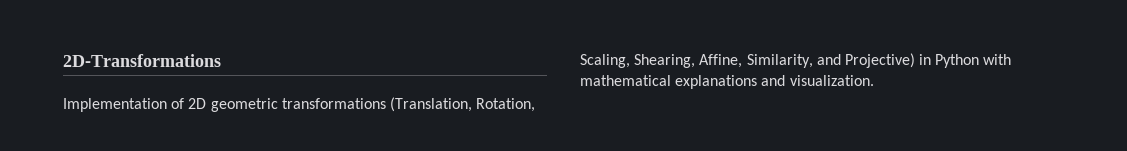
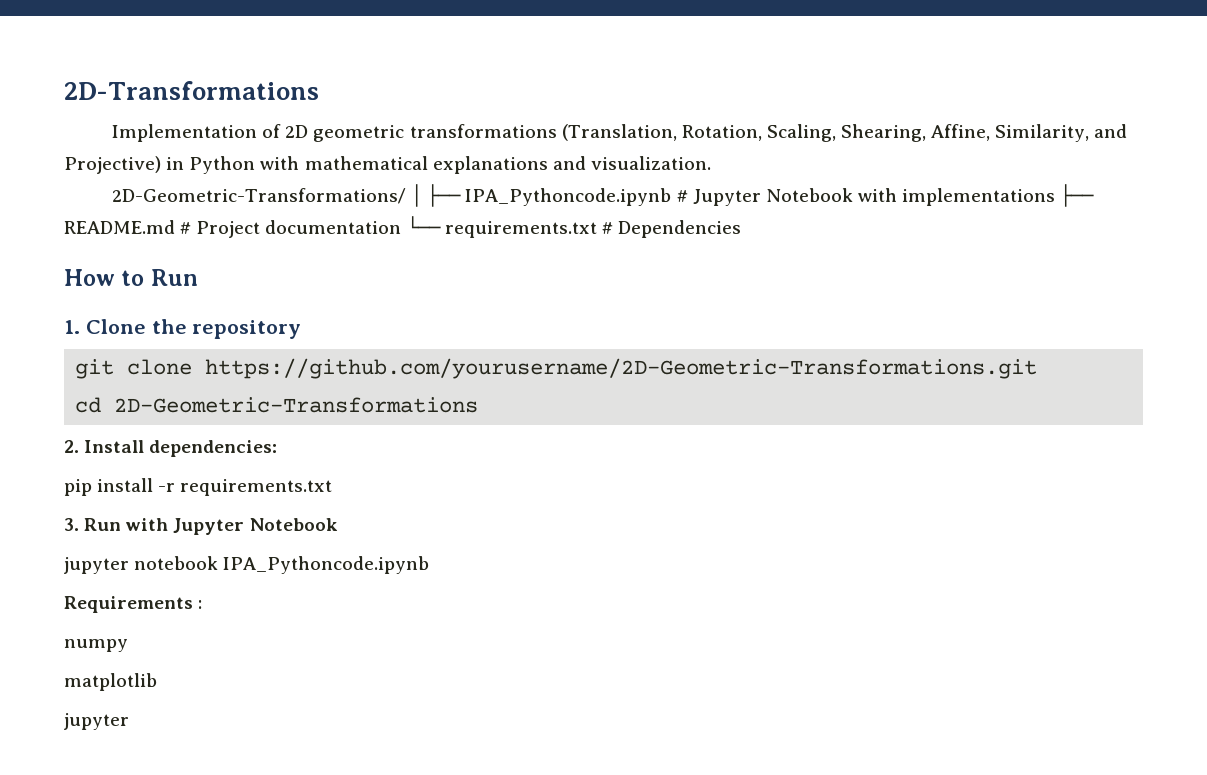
+ 2D-Geometric-Transformations/ │ ├── IPA_Pythoncode.ipynb # Jupyter Notebook with implementations ├── README.md # Project documentation └── requirements.txt # Dependencies
+ How to Run
+ 1. Clone the repository
+ git clone https://github.com/yourusername/2D-Geometric-Transformations.git
+ cd 2D-Geometric-Transformations
+ 2. Install dependencies:
+ pip install -r requirements.txt
+ 3. Run with Jupyter Notebook
+ jupyter notebook IPA_Pythoncode.ipynb
+ Requirements :
+ numpy
+ matplotlib
+ jupyter

